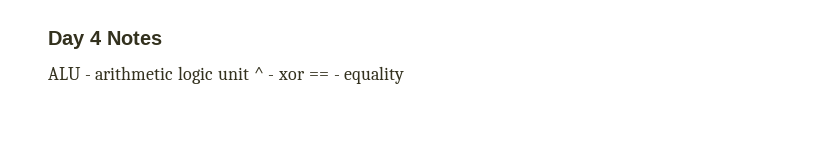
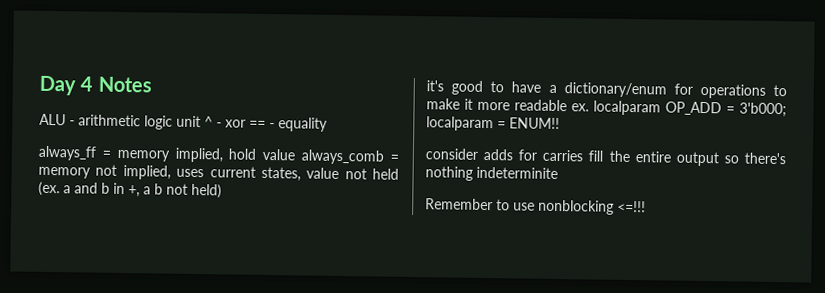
+ always_ff = memory implied, hold value always_comb = memory not implied, uses current states, value not held (ex. a and b in +, a b not held)
+ it's good to have a dictionary/enum for operations to make it more readable ex. localparam OP_ADD = 3'b000; localparam = ENUM!!
+ consider adds for carries fill the entire output so there's nothing indeterminite
+ Remember to use nonblocking <=!!!

